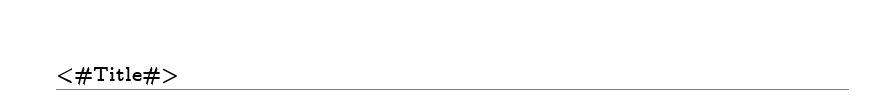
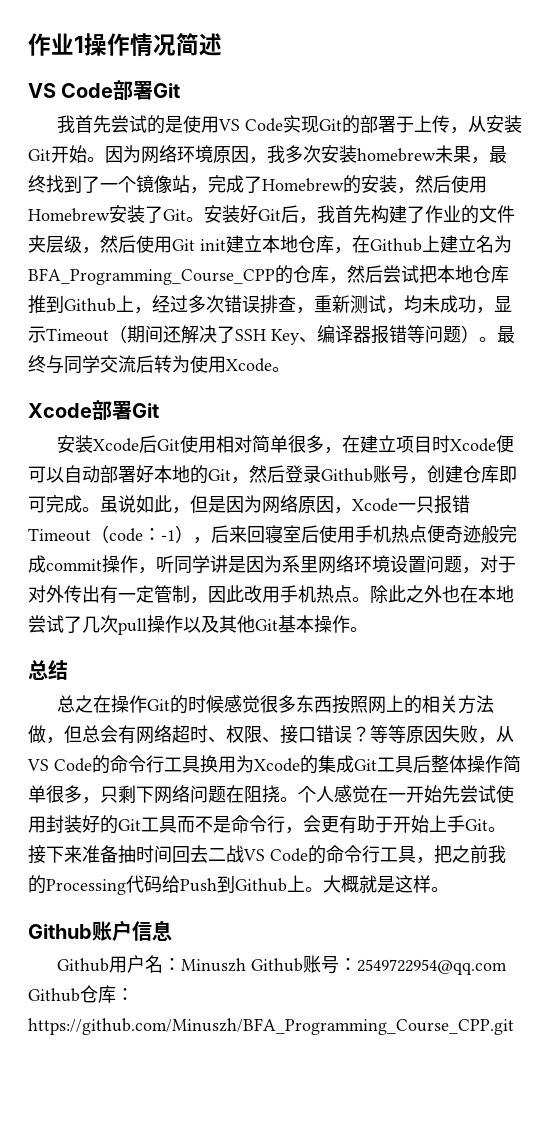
- <#Title#>
+ 作业1操作情况简述
+ VS Code部署Git
+ 我首先尝试的是使用VS Code实现Git的部署于上传，从安装Git开始。因为网络环境原因，我多次安装homebrew未果，最终找到了一个镜像站，完成了Homebrew的安装，然后使用Homebrew安装了Git。安装好Git后，我首先构建了作业的文件夹层级，然后使用Git init建立本地仓库，在Github上建立名为BFA_Programming_Course_CPP的仓库，然后尝试把本地仓库推到Github上，经过多次错误排查，重新测试，均未成功，显示Timeout（期间还解决了SSH Key、编译器报错等问题）。最终与同学交流后转为使用Xcode。
+ Xcode部署Git
+ 安装Xcode后Git使用相对简单很多，在建立项目时Xcode便可以自动部署好本地的Git，然后登录Github账号，创建仓库即可完成。虽说如此，但是因为网络原因，Xcode一只报错Timeout（code：-1），后来回寝室后使用手机热点便奇迹般完成commit操作，听同学讲是因为系里网络环境设置问题，对于对外传出有一定管制，因此改用手机热点。除此之外也在本地尝试了几次pull操作以及其他Git基本操作。
+ 总结
+ 总之在操作Git的时候感觉很多东西按照网上的相关方法做，但总会有网络超时、权限、接口错误？等等原因失败，从VS Code的命令行工具换用为Xcode的集成Git工具后整体操作简单很多，只剩下网络问题在阻挠。个人感觉在一开始先尝试使用封装好的Git工具而不是命令行，会更有助于开始上手Git。接下来准备抽时间回去二战VS Code的命令行工具，把之前我的Processing代码给Push到Github上。大概就是这样。
+ Github账户信息
+ Github用户名：Minuszh Github账号：2549722954@qq.com Github仓库：https://github.com/Minuszh/BFA_Programming_Course_CPP.git

